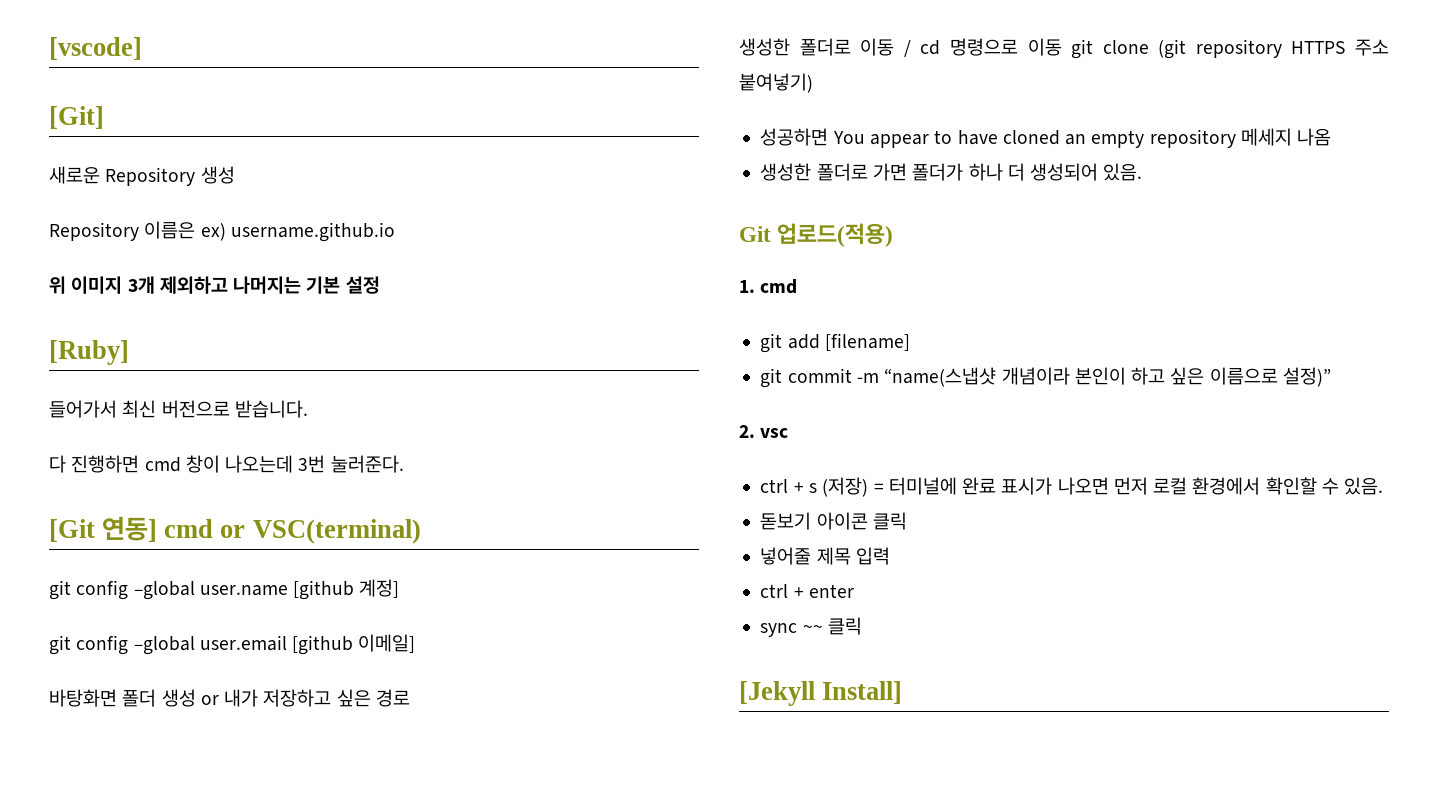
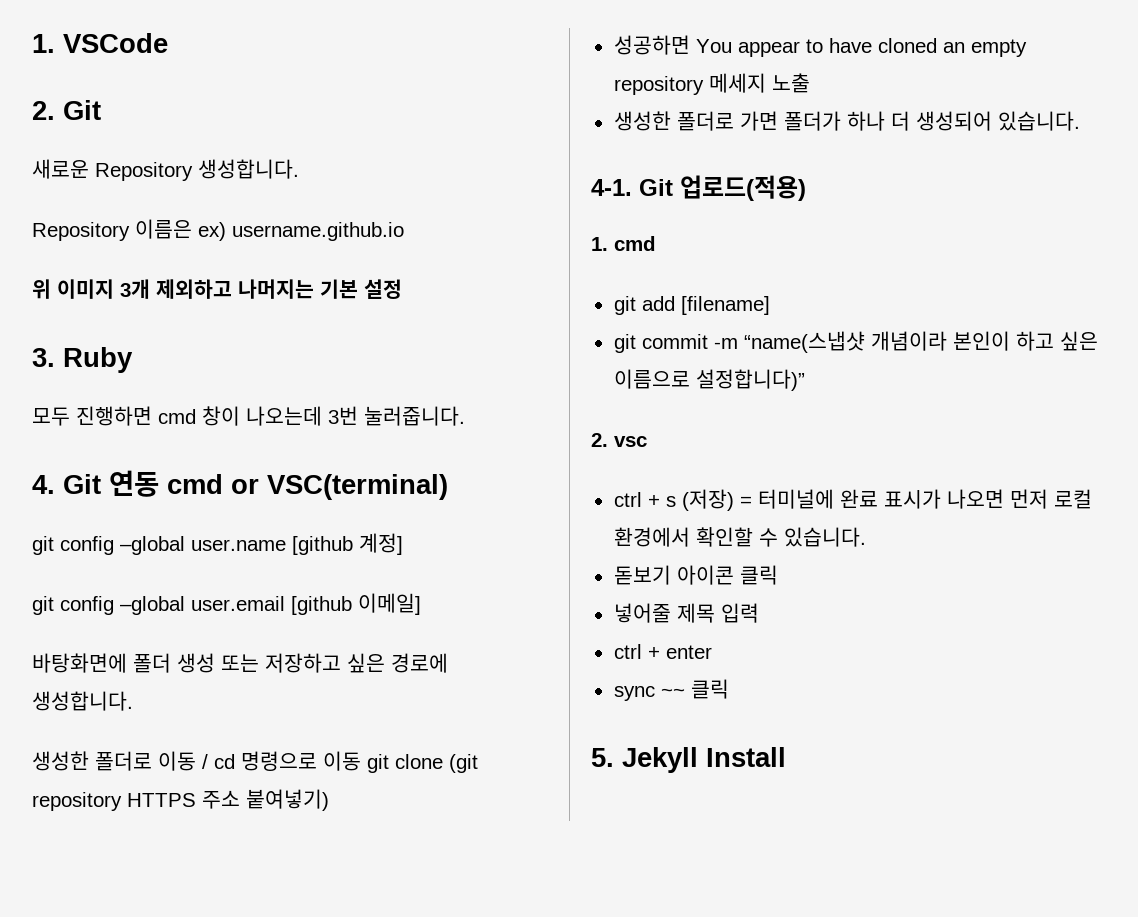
- [vscode]
- [Git]
+ 1. VSCode
+ 2. Git
- 새로운 Repository 생성
+ 새로운 Repository 생성합니다.
- [Ruby]
- 들어가서 최신 버전으로 받습니다.
- 다 진행하면 cmd 창이 나오는데 3번 눌러준다.
- [Git 연동] cmd or VSC(terminal)
+ 3. Ruby
+ 모두 진행하면 cmd 창이 나오는데 3번 눌러줍니다.
+ 4. Git 연동 cmd or VSC(terminal)
- 바탕화면 폴더 생성 or 내가 저장하고 싶은 경로
+ 바탕화면에 폴더 생성 또는 저장하고 싶은 경로에 생성합니다.
- 성공하면 You appear to have cloned an empty repository 메세지 나옴
+ 성공하면 You appear to have cloned an empty repository 메세지 노출
- 생성한 폴더로 가면 폴더가 하나 더 생성되어 있음.
- Git 업로드(적용)
+ 생성한 폴더로 가면 폴더가 하나 더 생성되어 있습니다.
+ 4-1. Git 업로드(적용)
- git commit -m “name(스냅샷 개념이라 본인이 하고 싶은 이름으로 설정)”
+ git commit -m “name(스냅샷 개념이라 본인이 하고 싶은 이름으로 설정합니다)”
- ctrl + s (저장) = 터미널에 완료 표시가 나오면 먼저 로컬 환경에서 확인할 수 있음.
+ ctrl + s (저장) = 터미널에 완료 표시가 나오면 먼저 로컬 환경에서 확인할 수 있습니다.
- [Jekyll Install]
+ 5. Jekyll Install

